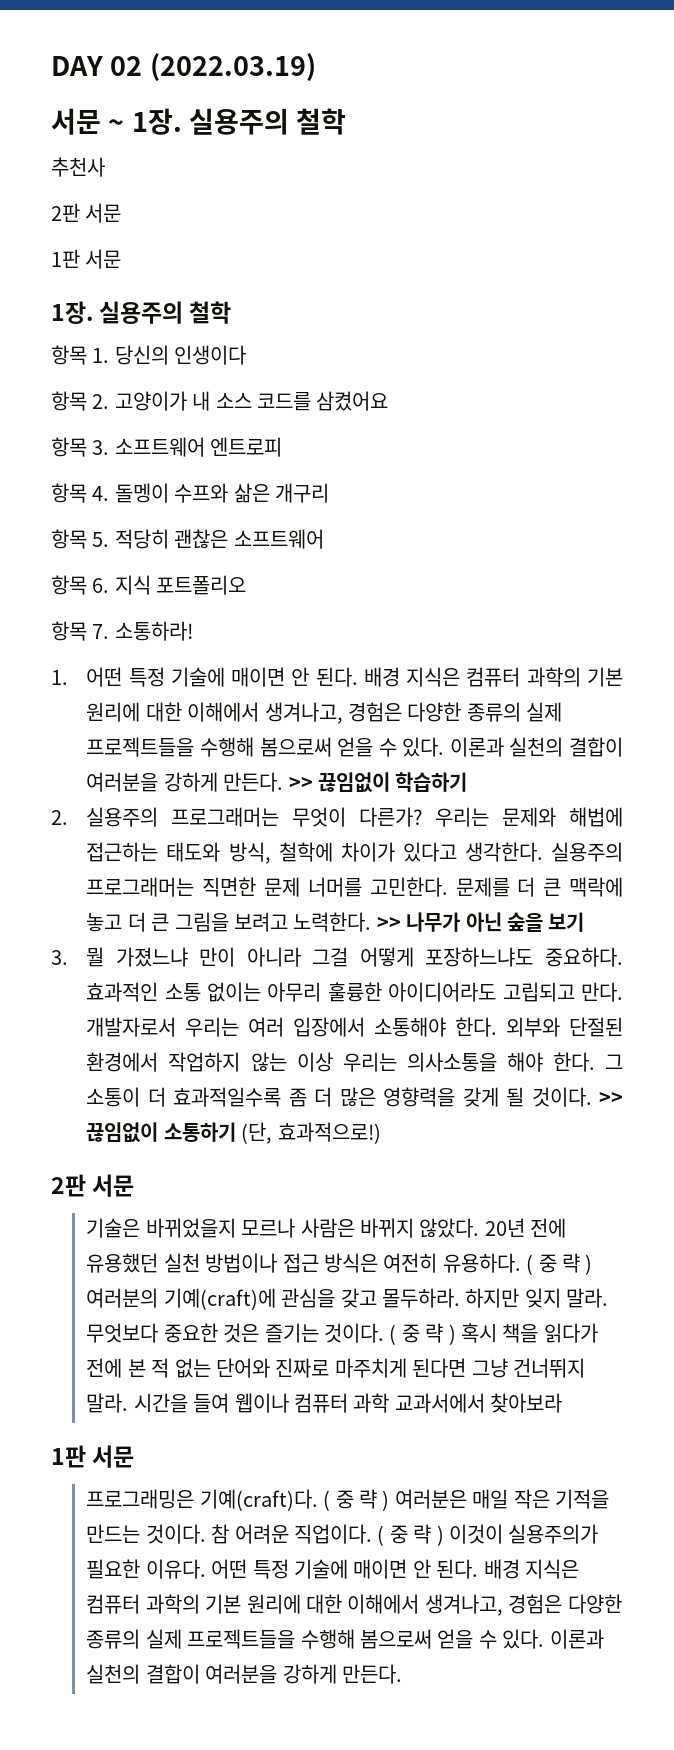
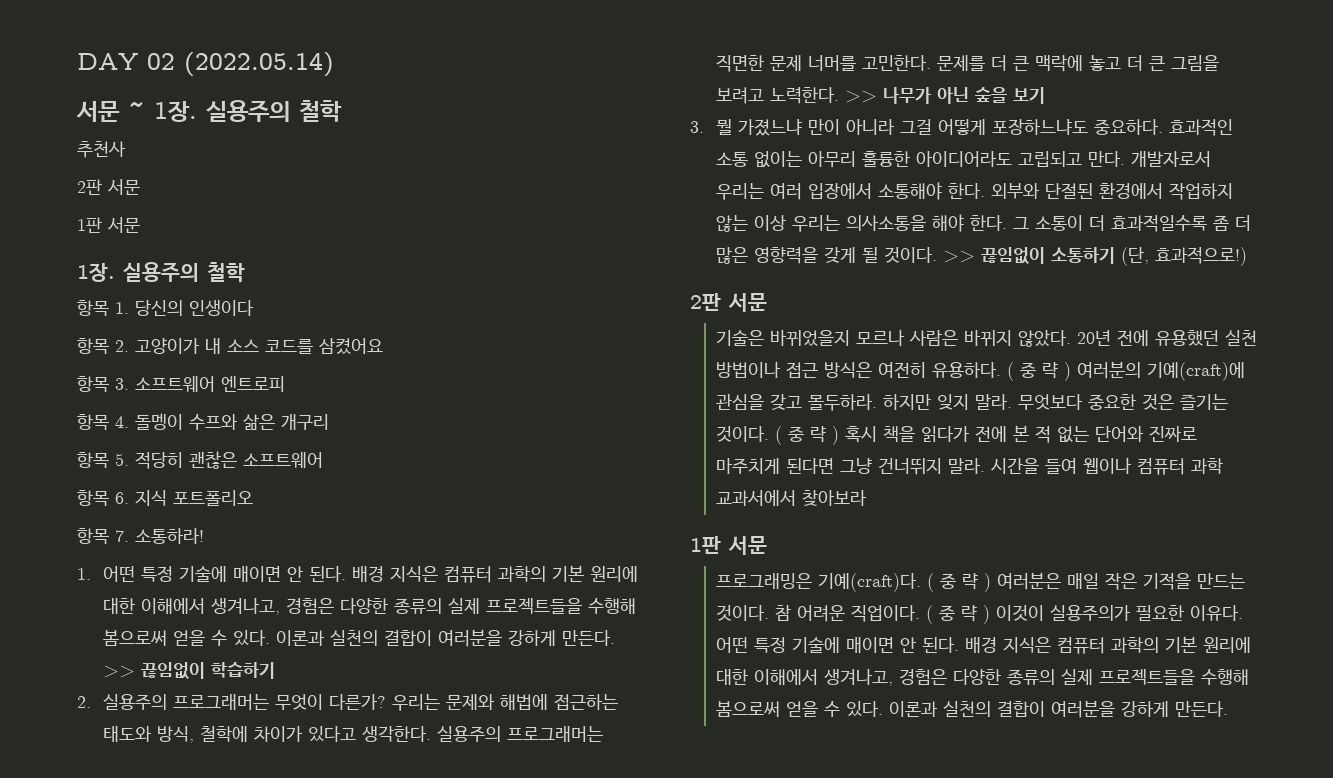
- DAY 02 (2022.03.19)
+ DAY 02 (2022.05.14)

